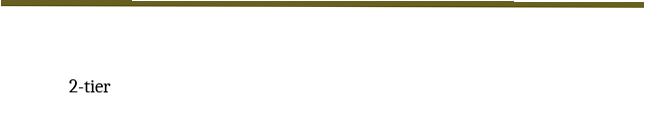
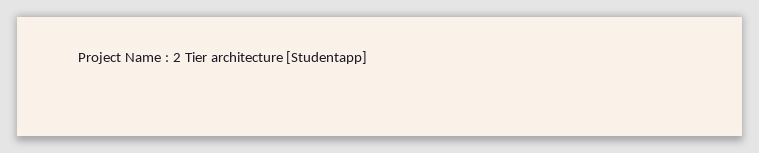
- 2-tier
+ Project Name : 2 Tier architecture [Studentapp]

